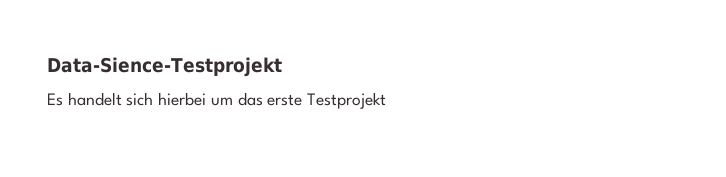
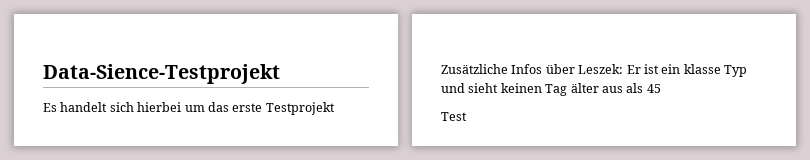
- Es handelt sich hierbei um das erste Testprojekt
+ Es handelt sich hierbei um das erste Testprojekt Zusätzliche Infos über Leszek: Er ist ein klasse Typ und sieht keinen Tag älter aus als 45
+ Test

